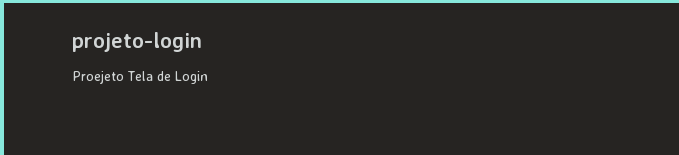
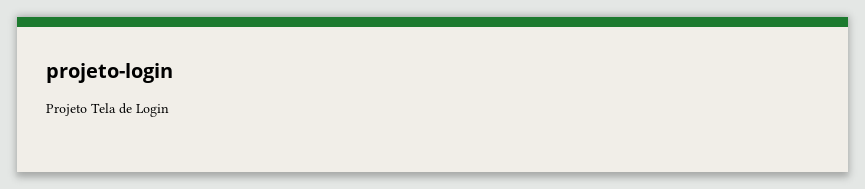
- Proejeto Tela de Login
+ Projeto Tela de Login

